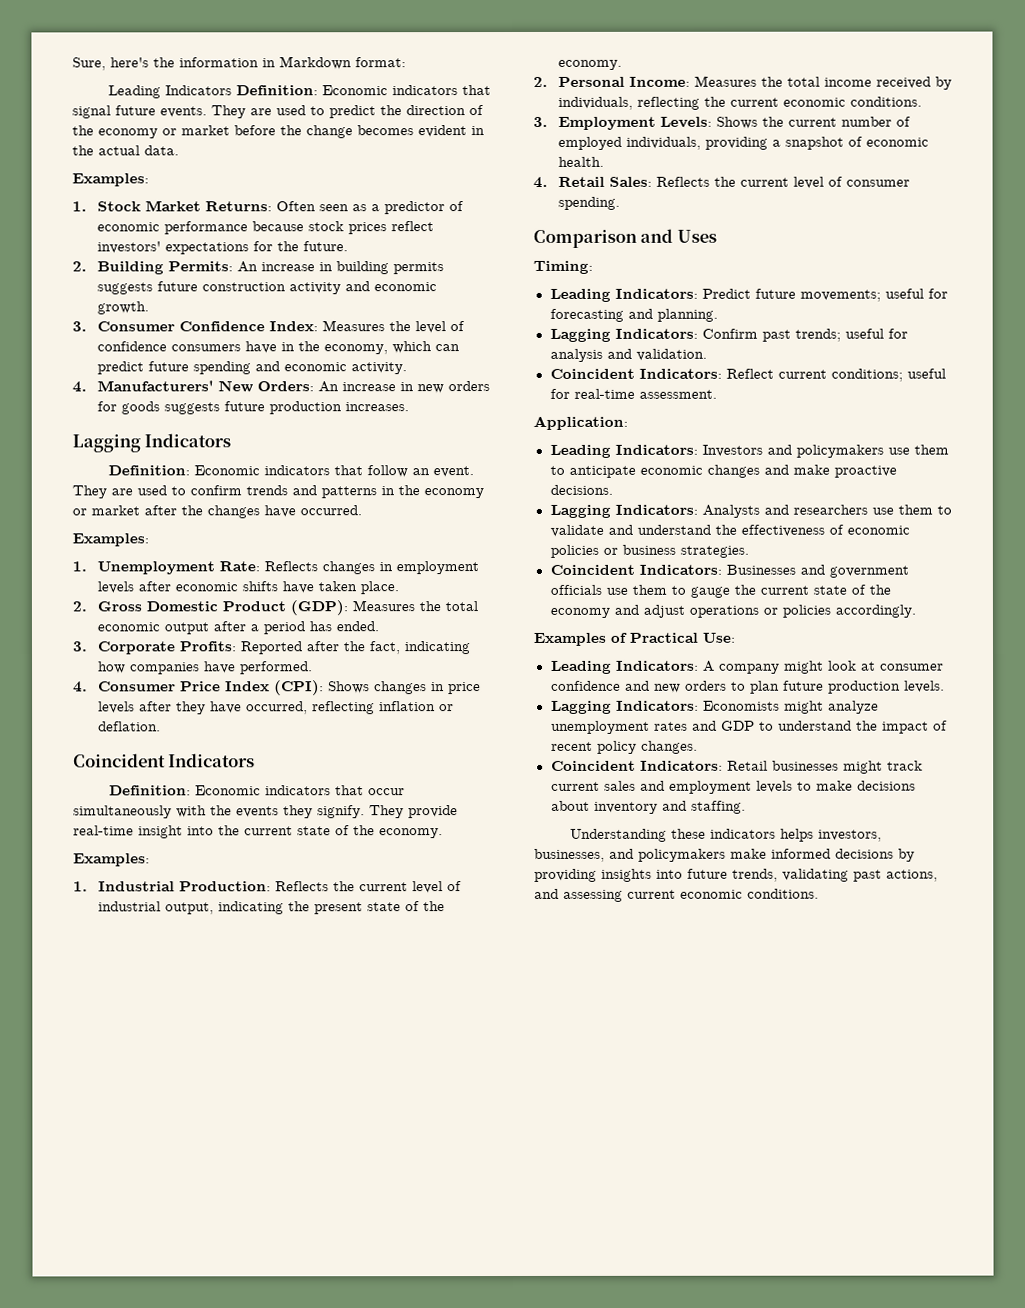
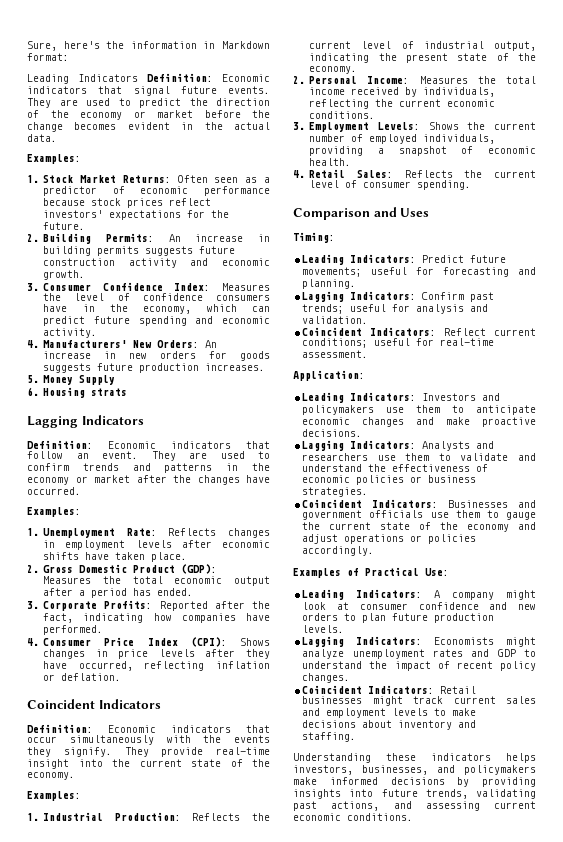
+ 5. Money Supply
+ 6. Housing strats

